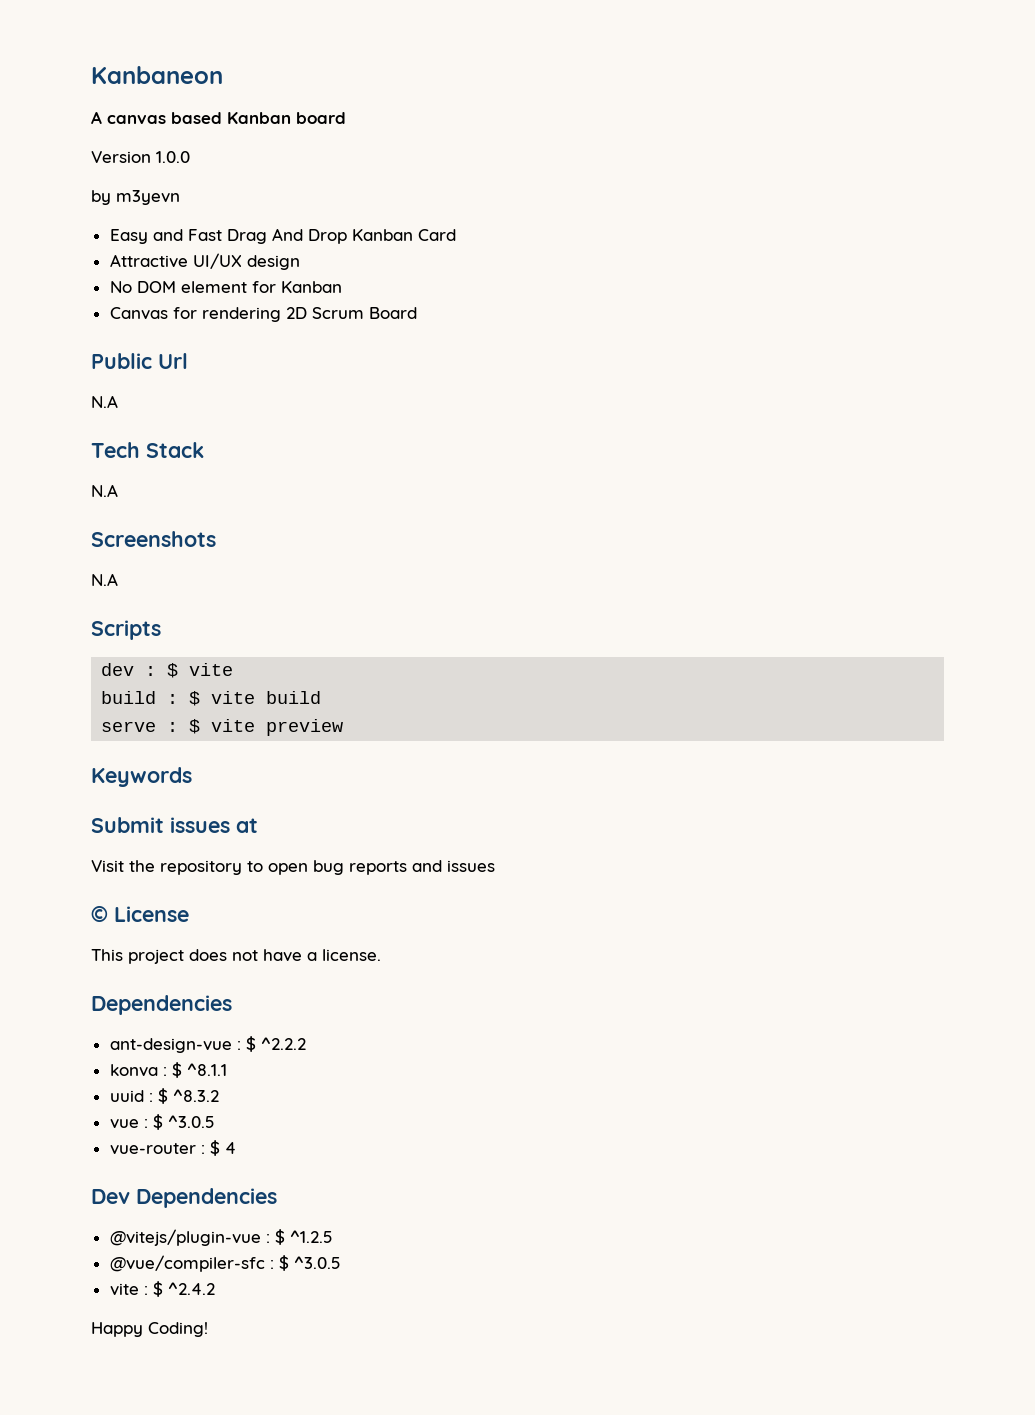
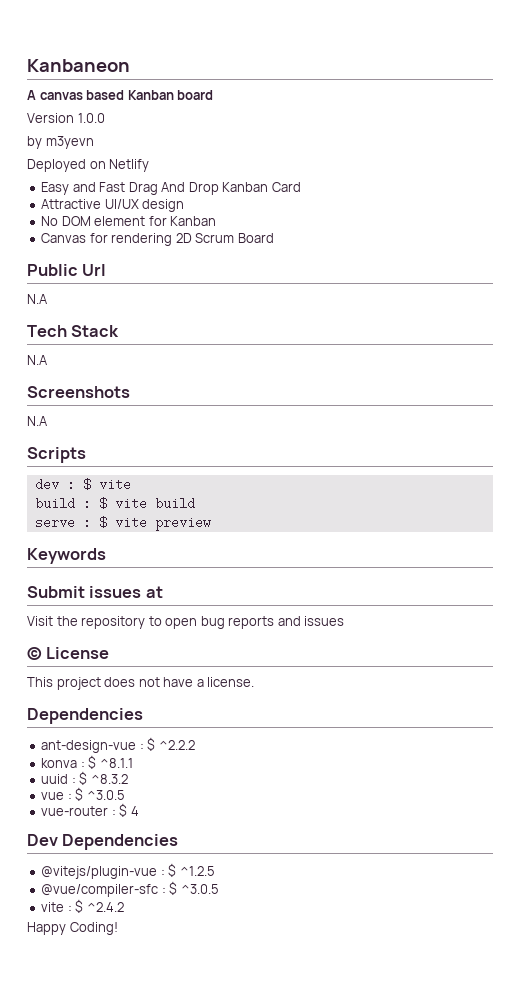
+ Deployed on Netlify

